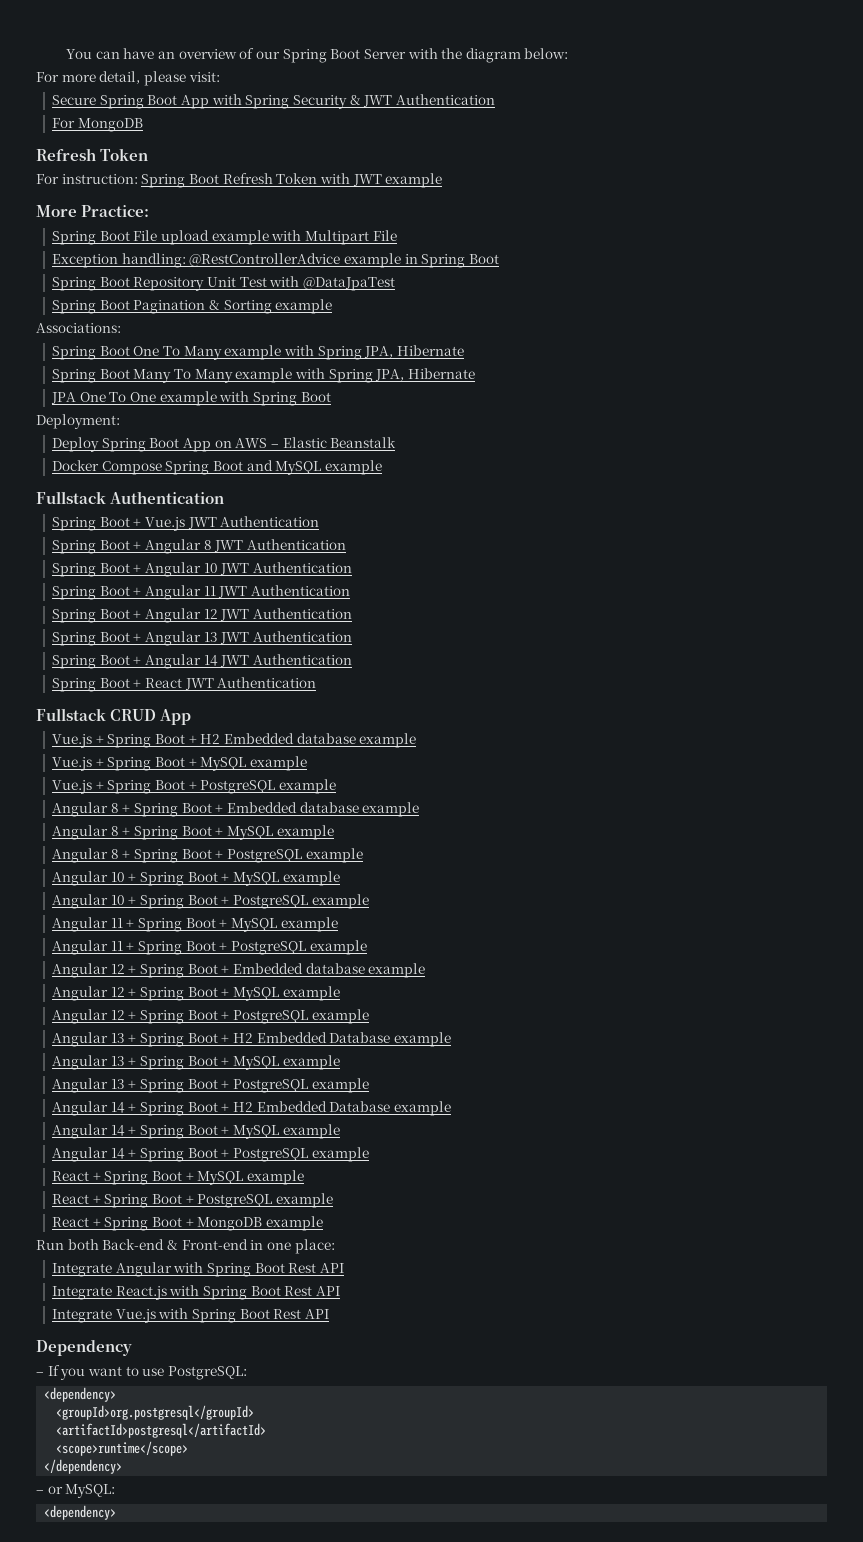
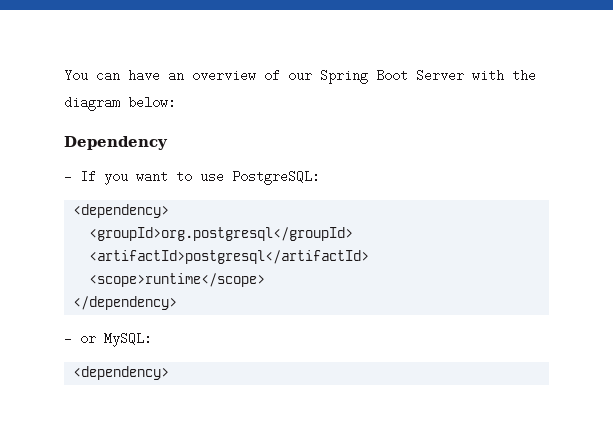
- For more detail, please visit:
- Secure Spring Boot App with Spring Security & JWT Authentication
- For MongoDB
- Refresh Token
- For instruction: Spring Boot Refresh Token with JWT example
- More Practice:
- Spring Boot File upload example with Multipart File
- Exception handling: @RestControllerAdvice example in Spring Boot
- Spring Boot Repository Unit Test with @DataJpaTest
- Spring Boot Pagination & Sorting example
- Associations:
- Spring Boot One To Many example with Spring JPA, Hibernate
- Spring Boot Many To Many example with Spring JPA, Hibernate
- JPA One To One example with Spring Boot
- Deployment:
- Deploy Spring Boot App on AWS – Elastic Beanstalk
- Docker Compose Spring Boot and MySQL example
- Fullstack Authentication
- Spring Boot + Vue.js JWT Authentication
- Spring Boot + Angular 8 JWT Authentication
- Spring Boot + Angular 10 JWT Authentication
- Spring Boot + Angular 11 JWT Authentication
- Spring Boot + Angular 12 JWT Authentication
- Spring Boot + Angular 13 JWT Authentication
- Spring Boot + Angular 14 JWT Authentication
- Spring Boot + React JWT Authentication
- Fullstack CRUD App
- Vue.js + Spring Boot + H2 Embedded database example
- Vue.js + Spring Boot + MySQL example
- Vue.js + Spring Boot + PostgreSQL example
- Angular 8 + Spring Boot + Embedded database example
- Angular 8 + Spring Boot + MySQL example
- Angular 8 + Spring Boot + PostgreSQL example
- Angular 10 + Spring Boot + MySQL example
- Angular 10 + Spring Boot + PostgreSQL example
- Angular 11 + Spring Boot + MySQL example
- Angular 11 + Spring Boot + PostgreSQL example
- Angular 12 + Spring Boot + Embedded database example
- Angular 12 + Spring Boot + MySQL example
- Angular 12 + Spring Boot + PostgreSQL example
- Angular 13 + Spring Boot + H2 Embedded Database example
- Angular 13 + Spring Boot + MySQL example
- Angular 13 + Spring Boot + PostgreSQL example
- Angular 14 + Spring Boot + H2 Embedded Database example
- Angular 14 + Spring Boot + MySQL example
- Angular 14 + Spring Boot + PostgreSQL example
- React + Spring Boot + MySQL example
- React + Spring Boot + PostgreSQL example
- React + Spring Boot + MongoDB example
- Run both Back-end & Front-end in one place:
- Integrate Angular with Spring Boot Rest API
- Integrate React.js with Spring Boot Rest API
- Integrate Vue.js with Spring Boot Rest API

